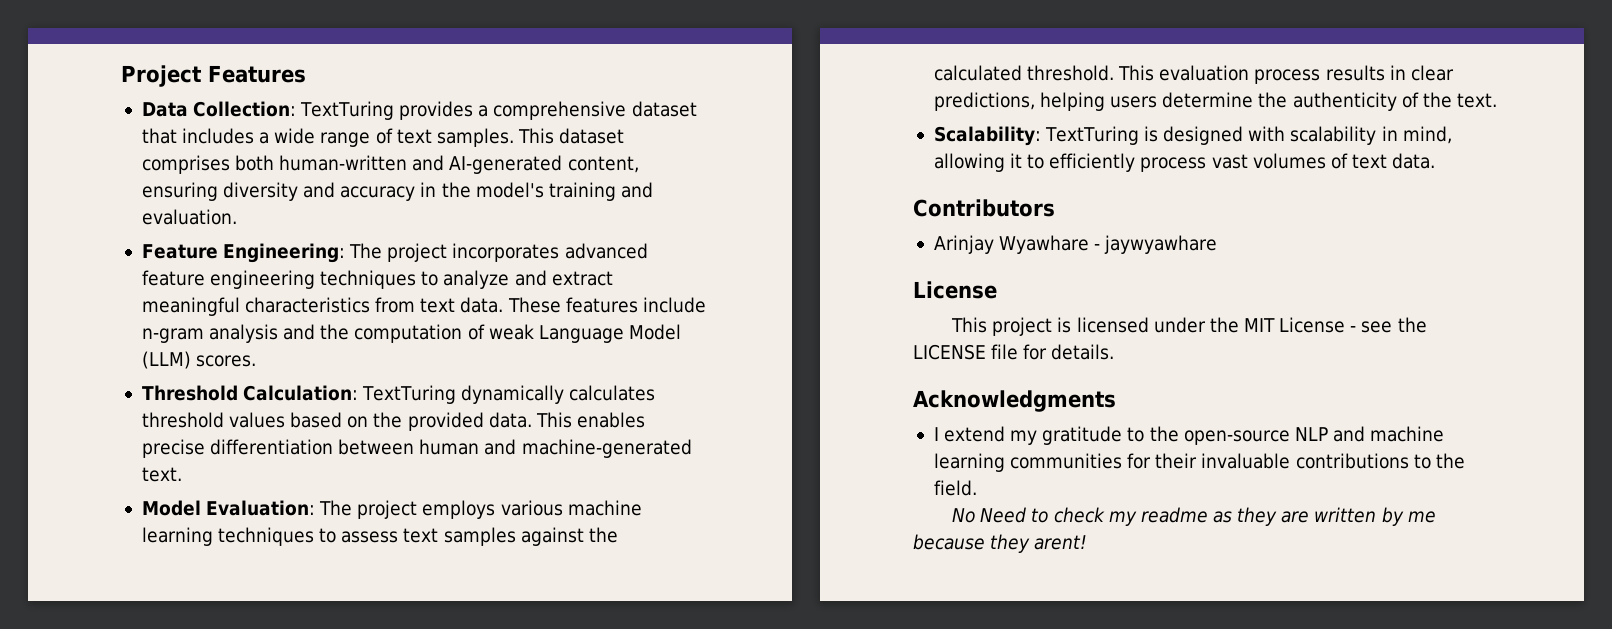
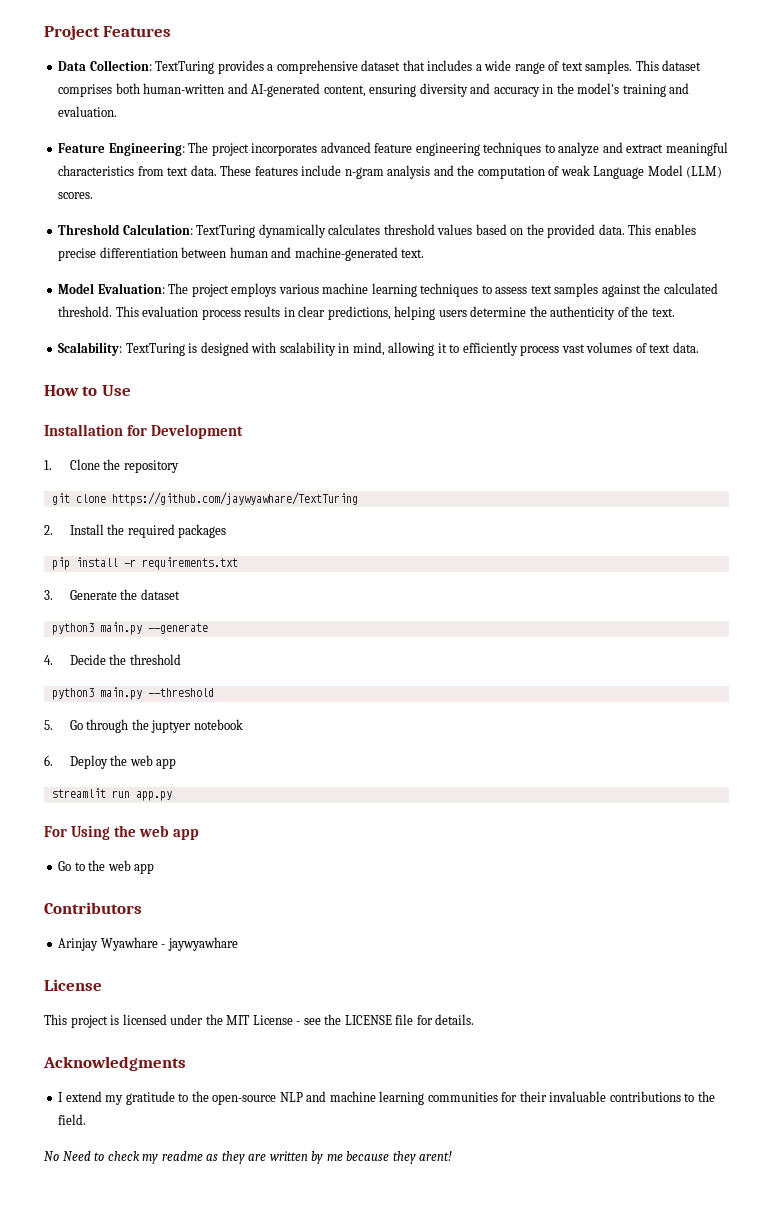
+ How to Use
+ Installation for Development
+ 1. Clone the repository
+ git clone https://github.com/jaywyawhare/TextTuring
+ 2. Install the required packages
+ pip install -r requirements.txt
+ 3. Generate the dataset
+ python3 main.py --generate
+ 4. Decide the threshold
+ python3 main.py --threshold
+ 5. Go through the juptyer notebook
+ 6. Deploy the web app
+ streamlit run app.py
+ For Using the web app
+ Go to the web app

